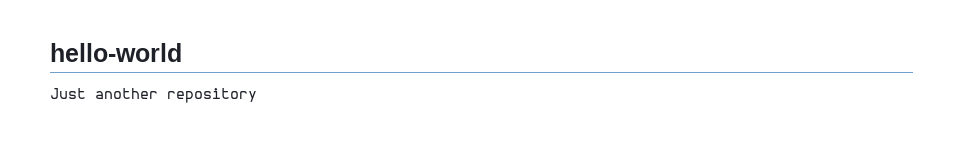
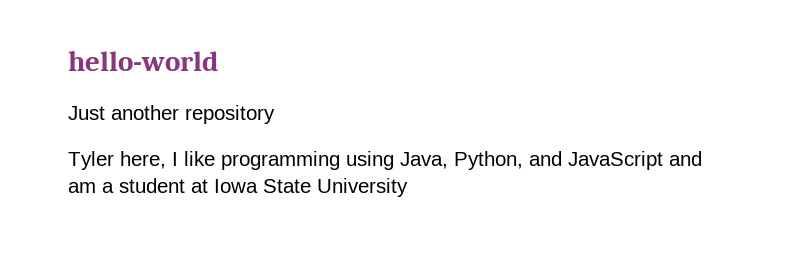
+ Tyler here, I like programming using Java, Python, and JavaScript and am a student at Iowa State University

